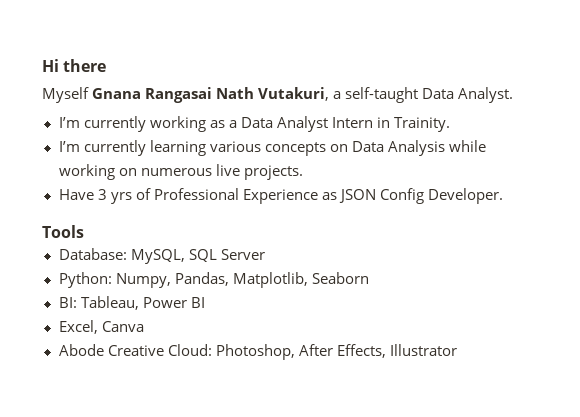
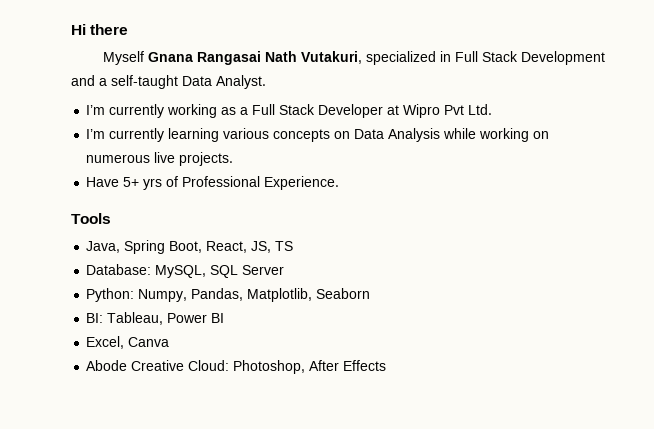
- Myself Gnana Rangasai Nath Vutakuri, a self-taught Data Analyst.
+ Myself Gnana Rangasai Nath Vutakuri, specialized in Full Stack Development and a self-taught Data Analyst.
- I’m currently working as a Data Analyst Intern in Trainity.
+ I’m currently working as a Full Stack Developer at Wipro Pvt Ltd.
- Have 3 yrs of Professional Experience as JSON Config Developer.
+ Have 5+ yrs of Professional Experience.
  Tools
+ Java, Spring Boot, React, JS, TS
- Abode Creative Cloud: Photoshop, After Effects, Illustrator
+ Abode Creative Cloud: Photoshop, After Effects

